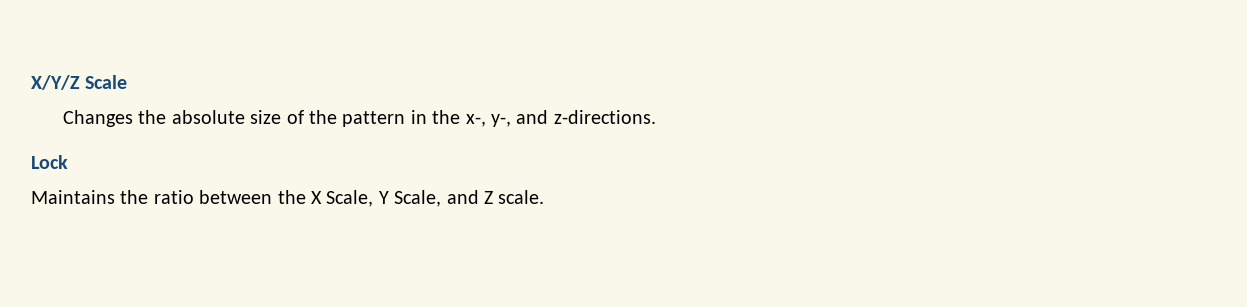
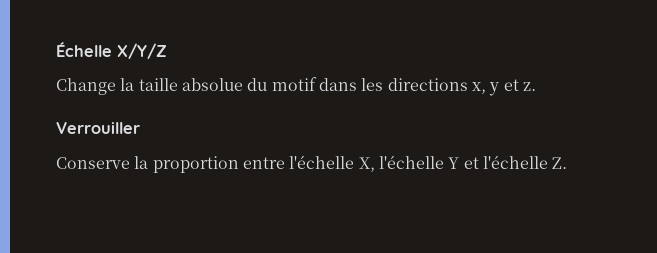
- X/Y/Z Scale
- Changes the absolute size of the pattern in the x-, y-, and z-directions.
- Lock
- Maintains the ratio between the X Scale, Y Scale, and Z scale.
+ Échelle X/Y/Z
+ Change la taille absolue du motif dans les directions x, y et z.
+ Verrouiller
+ Conserve la proportion entre l'échelle X, l'échelle Y et l'échelle Z.

